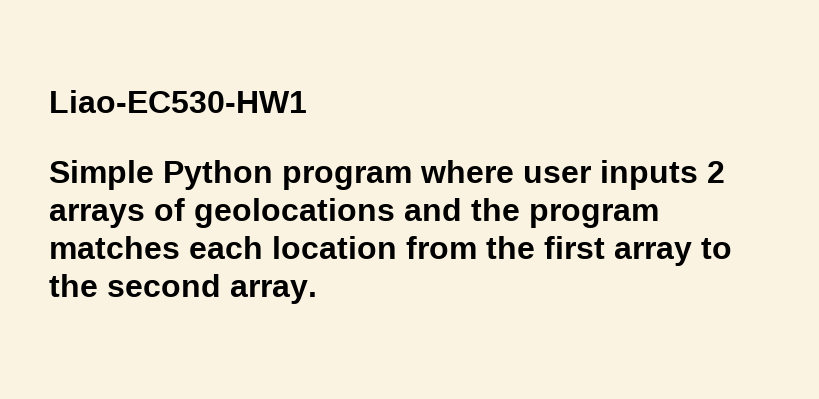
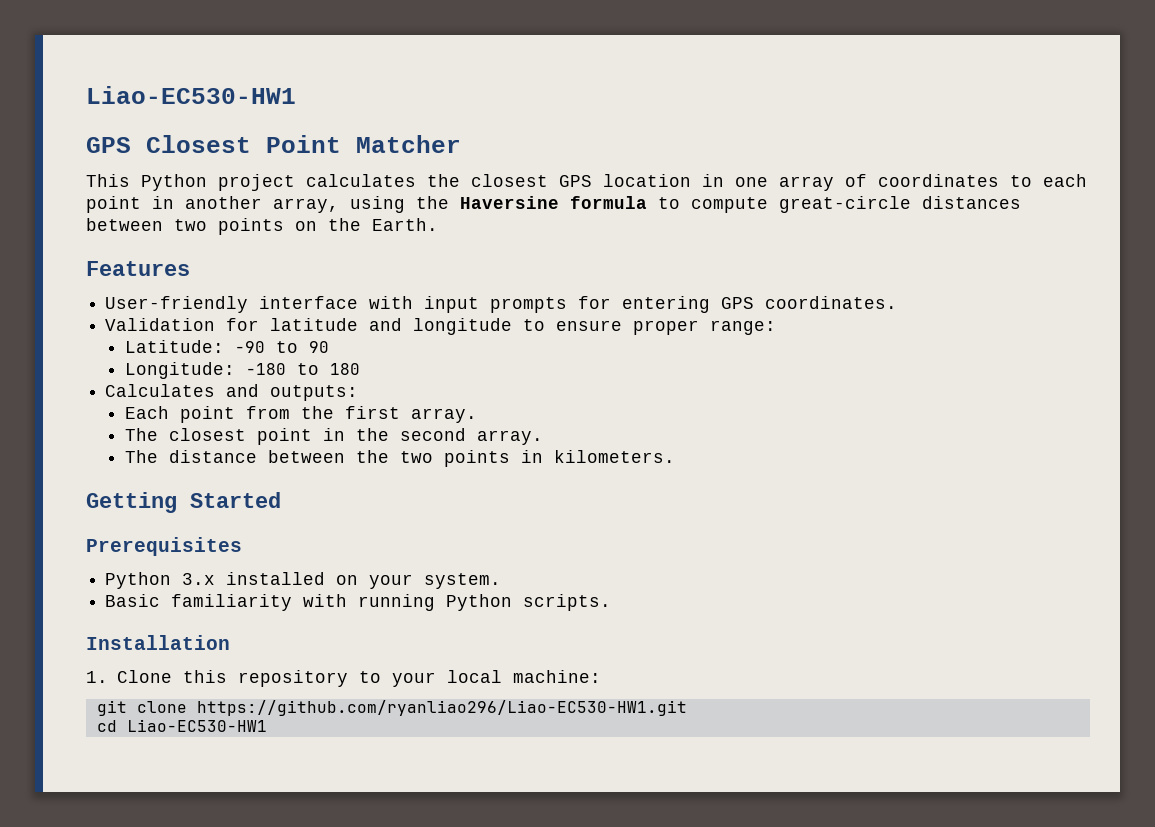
- Simple Python program where user inputs 2 arrays of geolocations and the program matches each location from the first array to the second array.
+ GPS Closest Point Matcher
+ This Python project calculates the closest GPS location in one array of coordinates to each point in another array, using the Haversine formula to compute great-circle distances between two points on the Earth.
+ Features
+ User-friendly interface with input prompts for entering GPS coordinates.
+ Validation for latitude and longitude to ensure proper range:
+ Latitude: -90 to 90
+ Longitude: -180 to 180
+ Calculates and outputs:
+ Each point from the first array.
+ The closest point in the second array.
+ The distance between the two points in kilometers.
+ Getting Started
+ Prerequisites
+ Python 3.x installed on your system.
+ Basic familiarity with running Python scripts.
+ Installation
+ 1. Clone this repository to your local machine:
+ git clone https://github.com/ryanliao296/Liao-EC530-HW1.git
+ cd Liao-EC530-HW1

